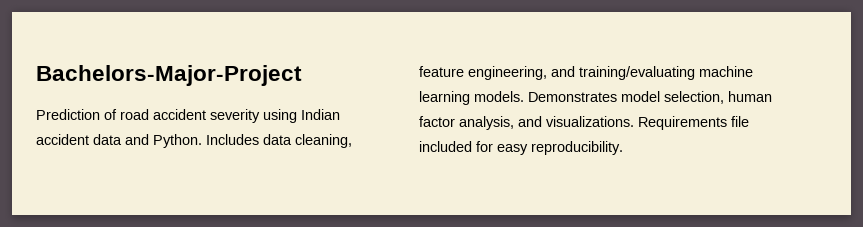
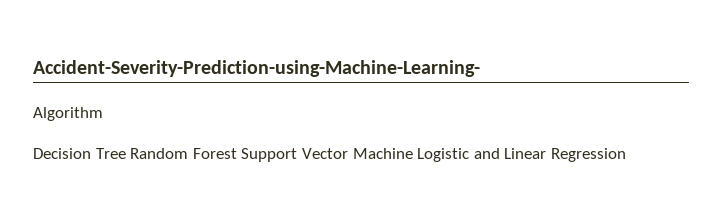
- Bachelors-Major-Project
- Prediction of road accident severity using Indian accident data and Python. Includes data cleaning, feature engineering, and training/evaluating machine learning models. Demonstrates model selection, human factor analysis, and visualizations. Requirements file included for easy reproducibility.
+ Accident-Severity-Prediction-using-Machine-Learning-
+ Algorithm
+ Decision Tree Random Forest Support Vector Machine Logistic and Linear Regression

